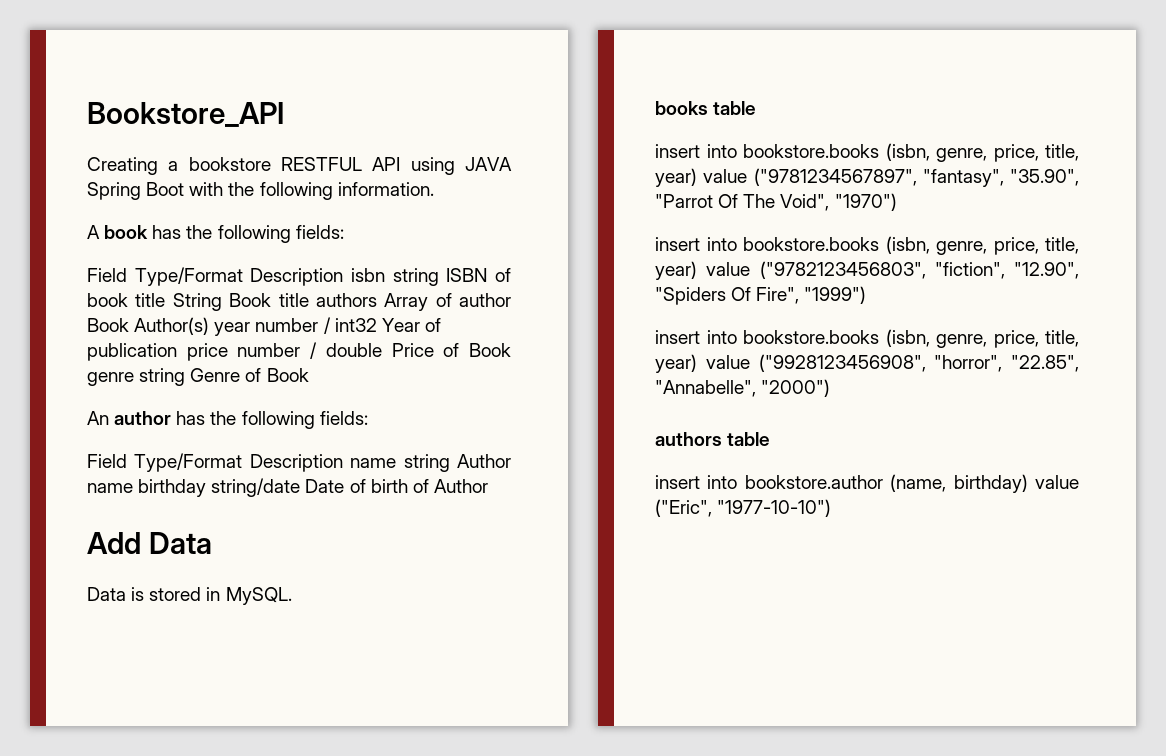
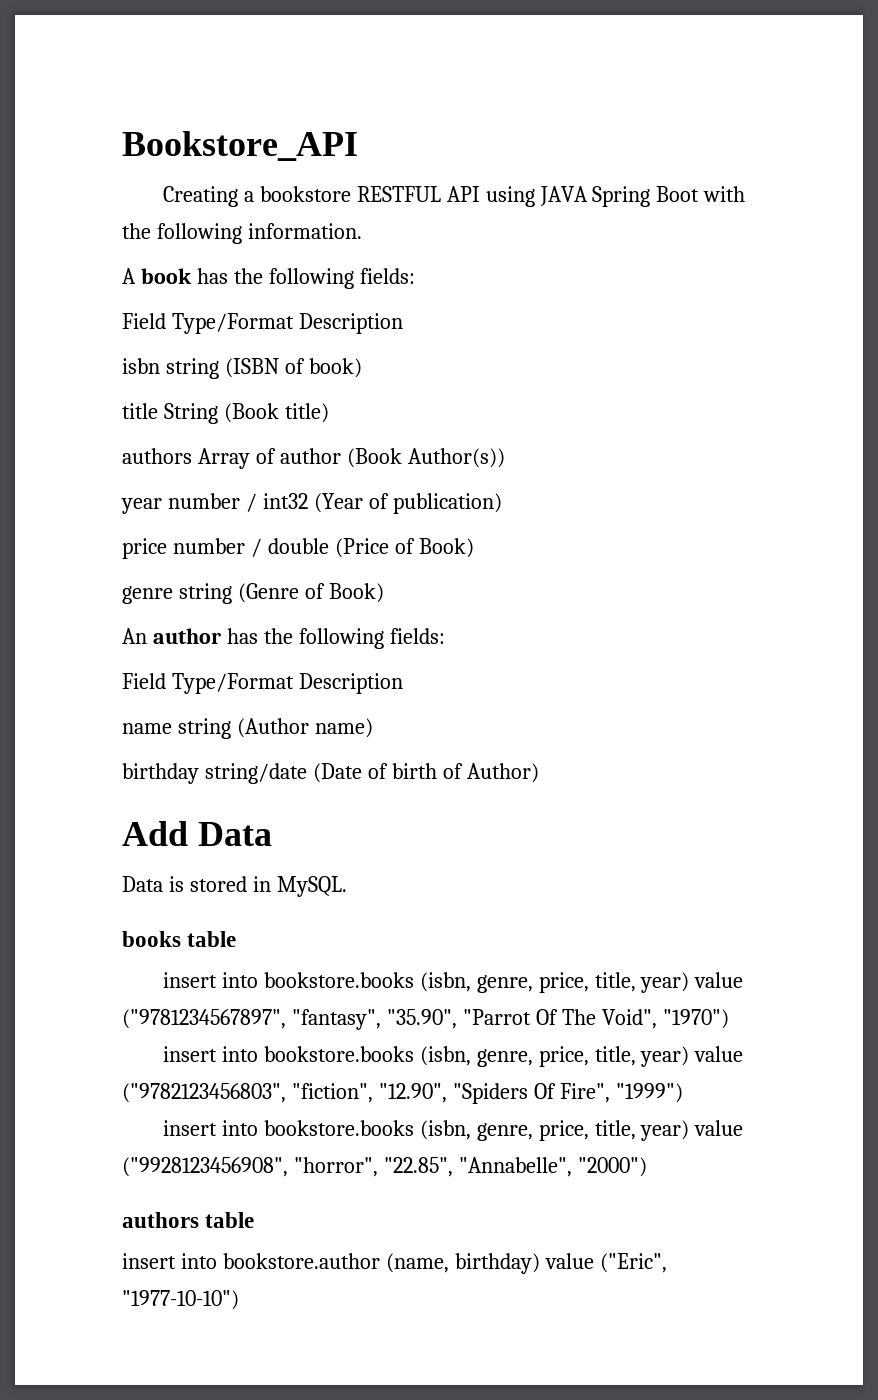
  A book has the following fields:
- Field Type/Format Description isbn string ISBN of book title String Book title authors Array of author Book Author(s) year number / int32 Year of publication price number / double Price of Book genre string Genre of Book
+ Field Type/Format Description
+ isbn string (ISBN of book)
+ title String (Book title)
+ authors Array of author (Book Author(s))
+ year number / int32 (Year of publication)
+ price number / double (Price of Book)
+ genre string (Genre of Book)
  An author has the following fields:
- Field Type/Format Description name string Author name birthday string/date Date of birth of Author
+ Field Type/Format Description
+ name string (Author name)
+ birthday string/date (Date of birth of Author)

